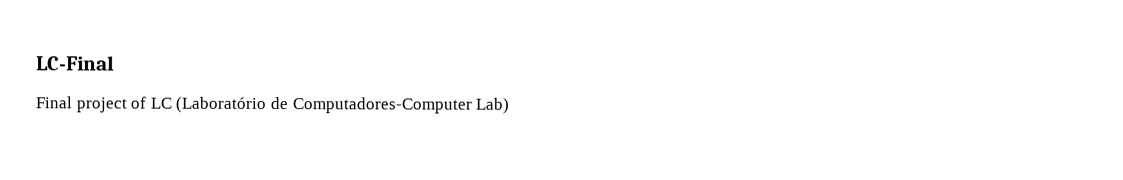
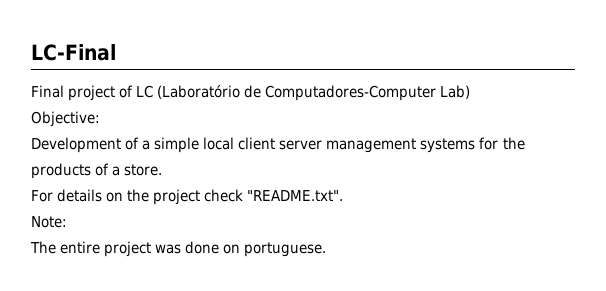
+ Objective:
+ Development of a simple local client server management systems for the products of a store.
+ For details on the project check "README.txt".
+ Note:
+ The entire project was done on portuguese.

